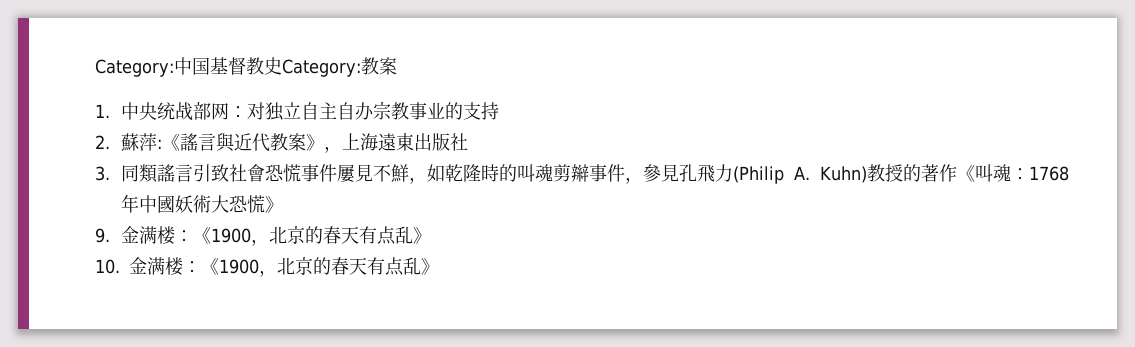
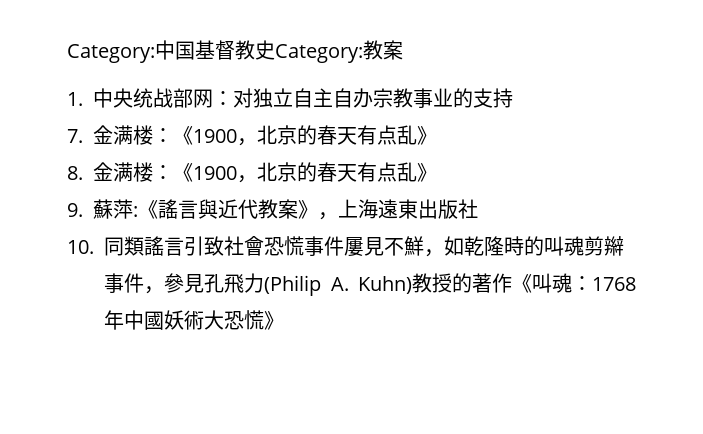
- 2.蘇萍:《謠言與近代教案》，上海遠東出版社
+ 7.金满楼：《1900，北京的春天有点乱》
+ 8.金满楼：《1900，北京的春天有点乱》
+ 9.蘇萍:《謠言與近代教案》，上海遠東出版社
- 3.同類謠言引致社會恐慌事件屢見不鮮，如乾隆時的叫魂剪辮事件，參見孔飛力(Philip A. Kuhn)教授的著作《叫魂：1768年中國妖術大恐慌》
+ 10.同類謠言引致社會恐慌事件屢見不鮮，如乾隆時的叫魂剪辮事件，參見孔飛力(Philip A. Kuhn)教授的著作《叫魂：1768年中國妖術大恐慌》
- 9.金满楼：《1900，北京的春天有点乱》
- 10.金满楼：《1900，北京的春天有点乱》

